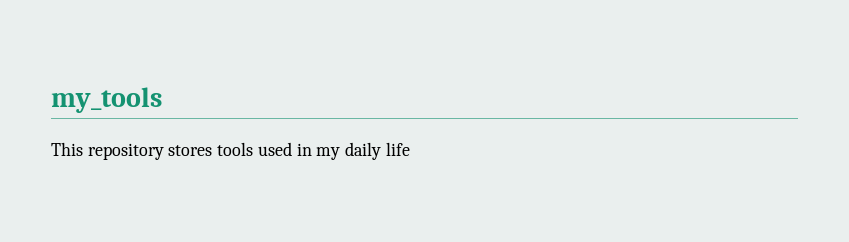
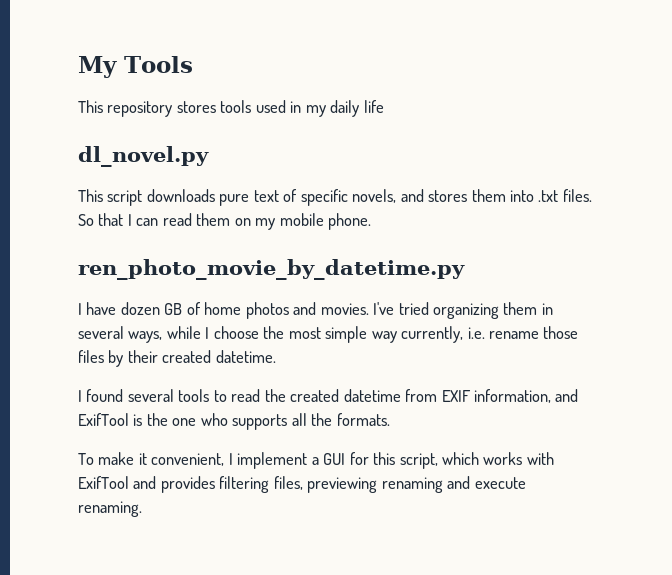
- my_tools
+ My Tools
+ dl_novel.py
+ This script downloads pure text of specific novels, and stores them into .txt files. So that I can read them on my mobile phone.
+ ren_photo_movie_by_datetime.py
+ I have dozen GB of home photos and movies. I've tried organizing them in several ways, while I choose the most simple way currently, i.e. rename those files by their created datetime.
+ I found several tools to read the created datetime from EXIF information, and ExifTool is the one who supports all the formats.
+ To make it convenient, I implement a GUI for this script, which works with ExifTool and provides filtering files, previewing renaming and execute renaming.

